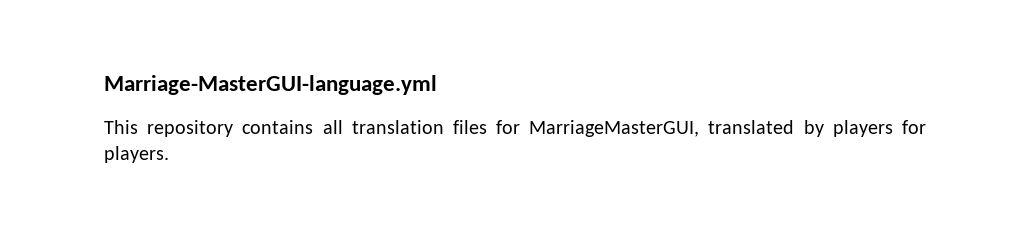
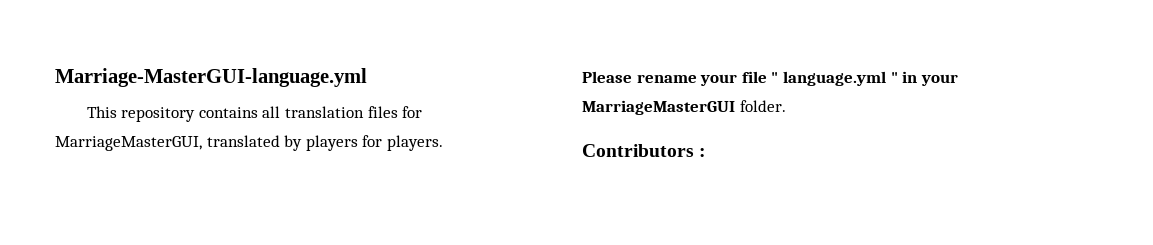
+ Please rename your file " language.yml " in your MarriageMasterGUI folder.
+ Contributors :

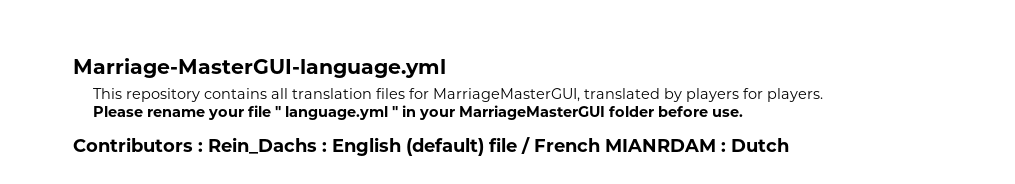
- Please rename your file " language.yml " in your MarriageMasterGUI folder.
+ Please rename your file " language.yml " in your MarriageMasterGUI folder before use.
- Contributors :
+ Contributors : Rein_Dachs : English (default) file / French MIANRDAM : Dutch

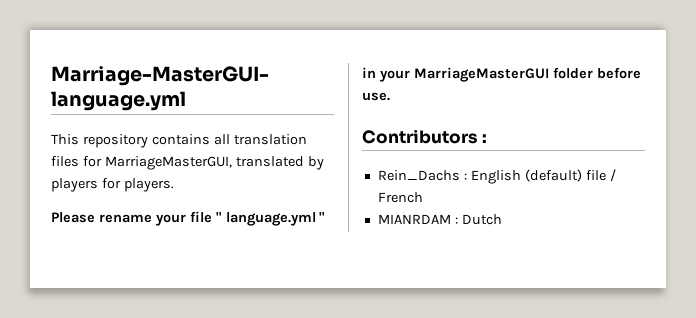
- Contributors : Rein_Dachs : English (default) file / French MIANRDAM : Dutch
+ Contributors :
+ Rein_Dachs : English (default) file / French
+ MIANRDAM : Dutch

